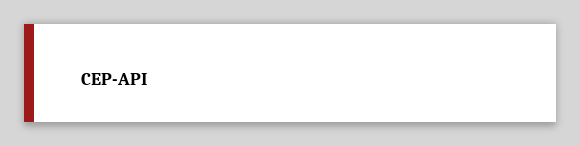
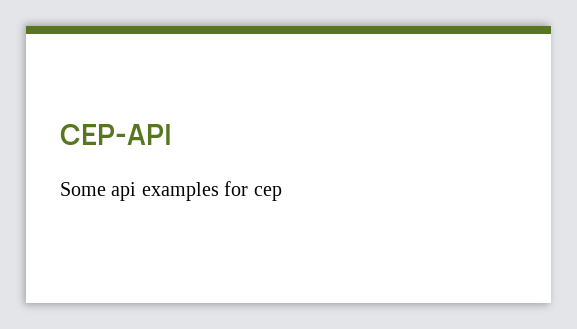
+ Some api examples for cep

